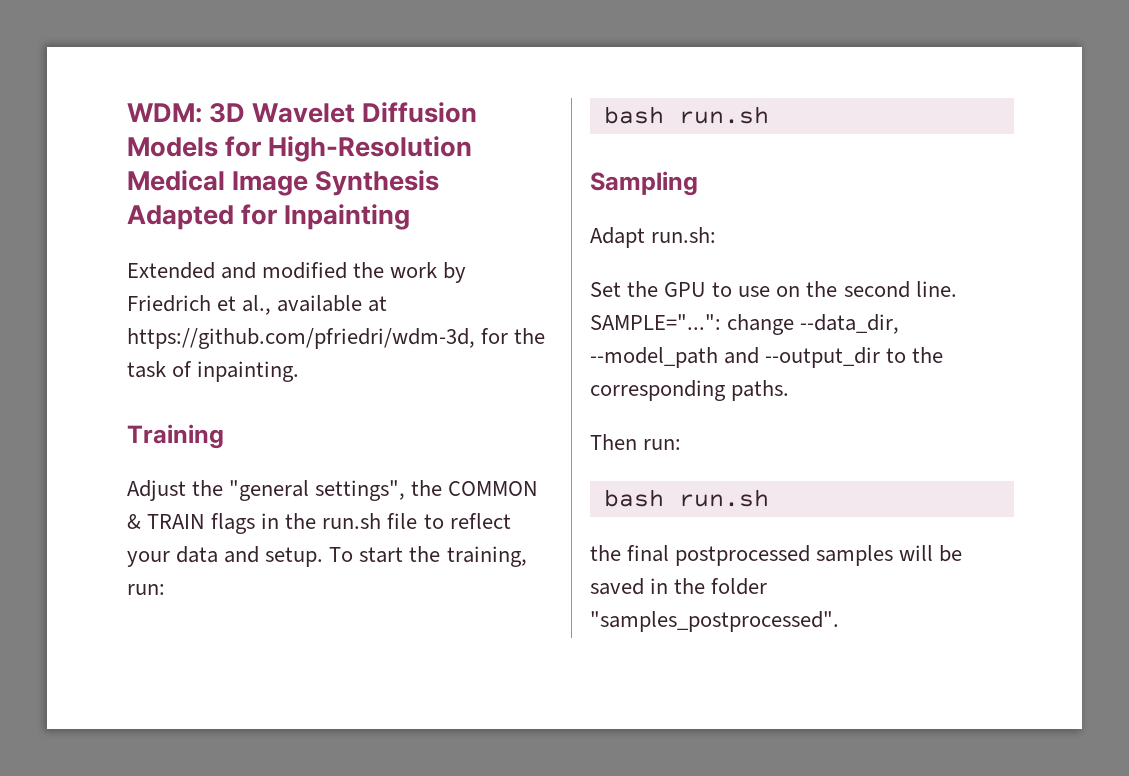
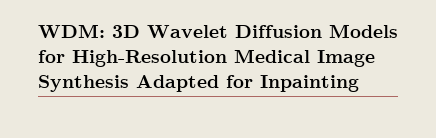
- Extended and modified the work by Friedrich et al., available at https://github.com/pfriedri/wdm-3d, for the task of inpainting.
- Training
- Adjust the "general settings", the COMMON & TRAIN flags in the run.sh file to reflect your data and setup. To start the training, run:
- bash run.sh
- Sampling
- Adapt run.sh:
- Set the GPU to use on the second line. SAMPLE="...": change --data_dir, --model_path and --output_dir to the corresponding paths.
- Then run:
- bash run.sh
- the final postprocessed samples will be saved in the folder "samples_postprocessed".

